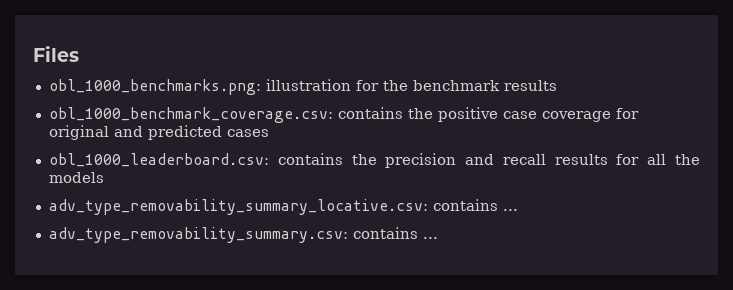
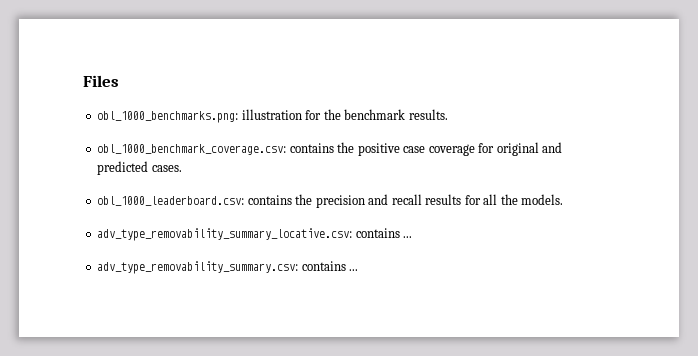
- obl_1000_benchmarks.png: illustration for the benchmark results
+ obl_1000_benchmarks.png: illustration for the benchmark results.
- obl_1000_benchmark_coverage.csv: contains the positive case coverage for original and predicted cases
+ obl_1000_benchmark_coverage.csv: contains the positive case coverage for original and predicted cases.
- obl_1000_leaderboard.csv: contains the precision and recall results for all the models
+ obl_1000_leaderboard.csv: contains the precision and recall results for all the models.

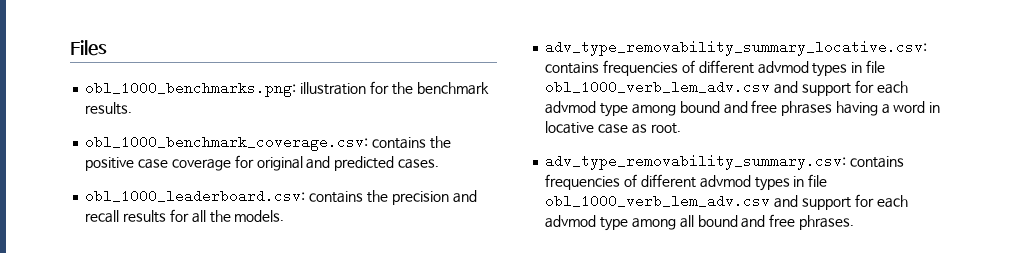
- adv_type_removability_summary_locative.csv: contains ...
- adv_type_removability_summary.csv: contains ...
+ adv_type_removability_summary_locative.csv: contains frequencies of different advmod types in file obl_1000_verb_lem_adv.csv and support for each advmod type among bound and free phrases having a word in locative case as root.
+ adv_type_removability_summary.csv: contains frequencies of different advmod types in file obl_1000_verb_lem_adv.csv and support for each advmod type among all bound and free phrases.

